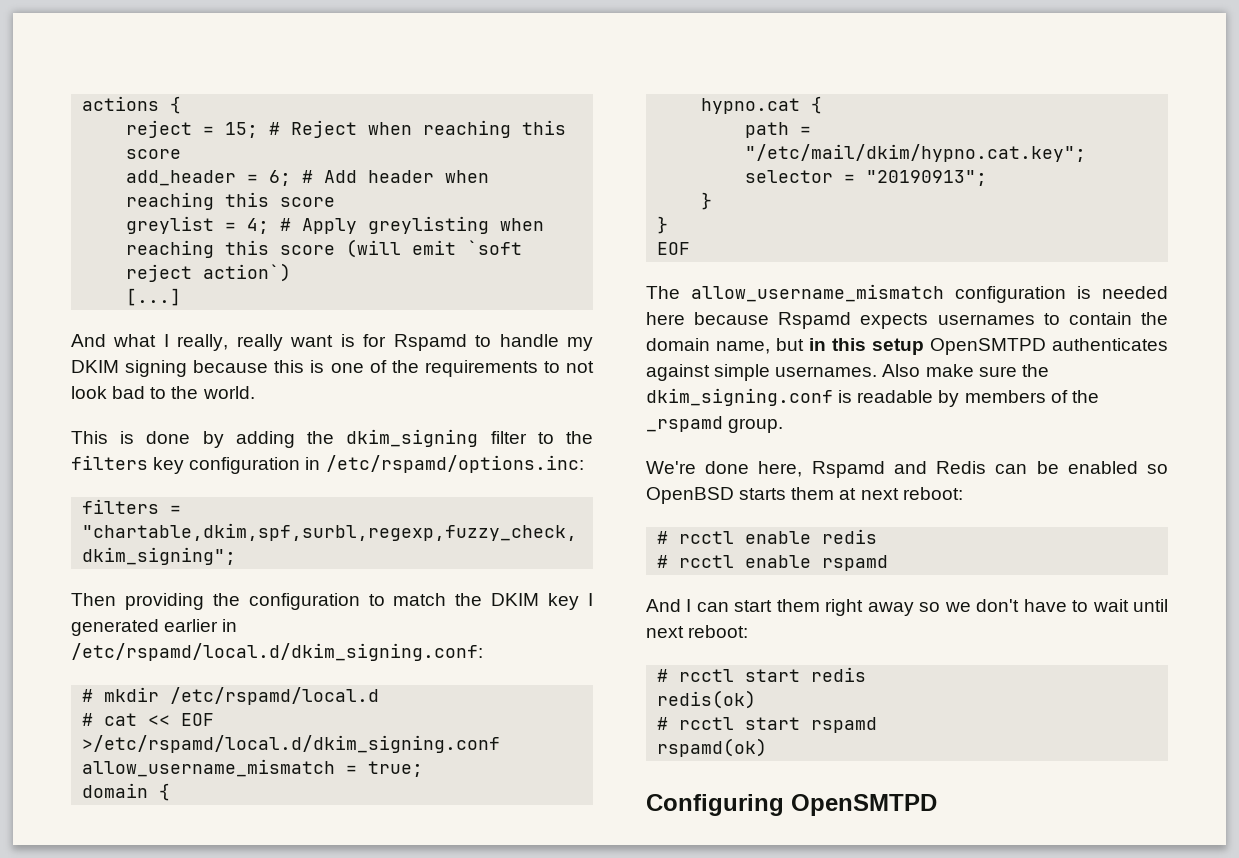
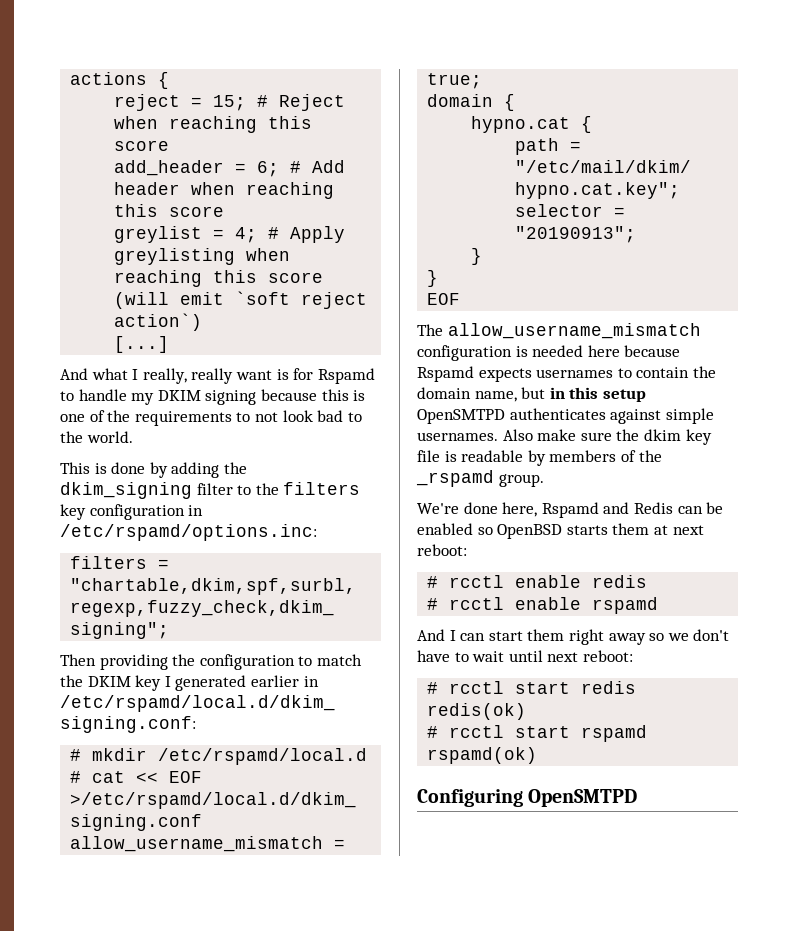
- Also make sure the dkim_signing.conf is readable by members of the _rspamd group.
+ Also make sure the dkim key file is readable by members of the _rspamd group.

